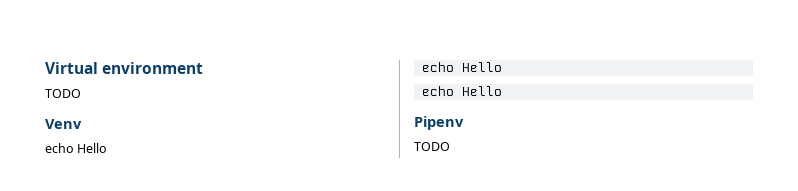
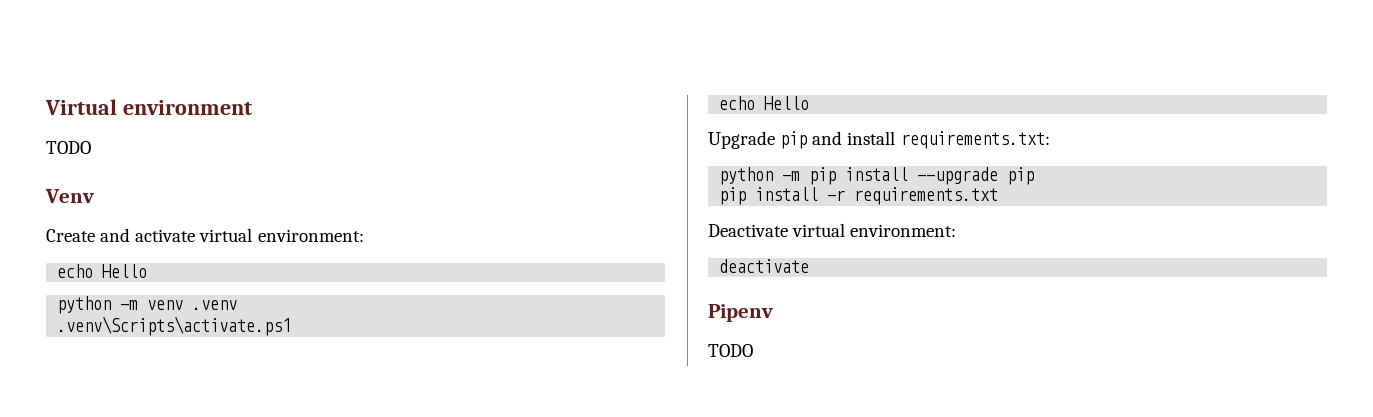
  Venv
+ Create and activate virtual environment:
  echo Hello
+ python -m venv .venv
+ .venv\Scripts\activate.ps1
  echo Hello
- echo Hello
+ Upgrade pip and install requirements.txt:
+ python -m pip install --upgrade pip
+ pip install -r requirements.txt
+ Deactivate virtual environment:
+ deactivate

